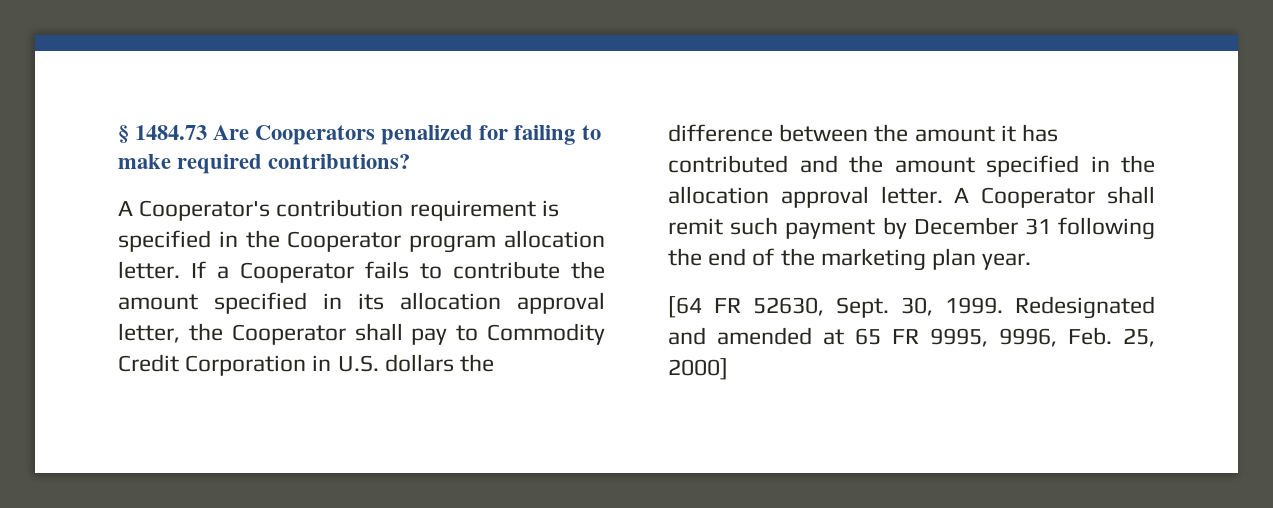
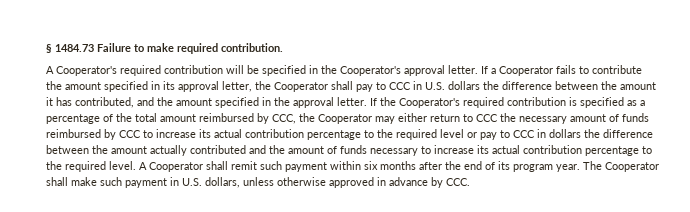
- § 1484.73 Are Cooperators penalized for failing to make required contributions?
+ § 1484.73 Failure to make required contribution.
- A Cooperator's contribution requirement is specified in the Cooperator program allocation letter.
+ A Cooperator's required contribution will be specified in the Cooperator's approval letter.
- If a Cooperator fails to contribute the amount specified in its allocation approval letter, the Cooperator shall pay to Commodity Credit Corporation in U.S. dollars the difference between the amount it has contributed and the amount specified in the allocation approval letter.
+ If a Cooperator fails to contribute the amount specified in its approval letter, the Cooperator shall pay to CCC in U.S. dollars the difference between the amount it has contributed, and the amount specified in the approval letter. If the Cooperator's required contribution is specified as a percentage of the total amount reimbursed by CCC, the Cooperator may either return to CCC the necessary amount of funds reimbursed by CCC to increase its actual contribution percentage to the required level or pay to CCC in dollars the difference between the amount actually contributed and the amount of funds necessary to increase its actual contribution percentage to the required level.
- A Cooperator shall remit such payment by December 31 following the end of the marketing plan year.
- [64 FR 52630, Sept. 30, 1999. Redesignated and amended at 65 FR 9995, 9996, Feb. 25, 2000]
+ A Cooperator shall remit such payment within six months after the end of its program year. The Cooperator shall make such payment in U.S. dollars, unless otherwise approved in advance by CCC.

